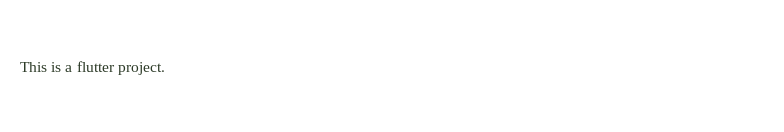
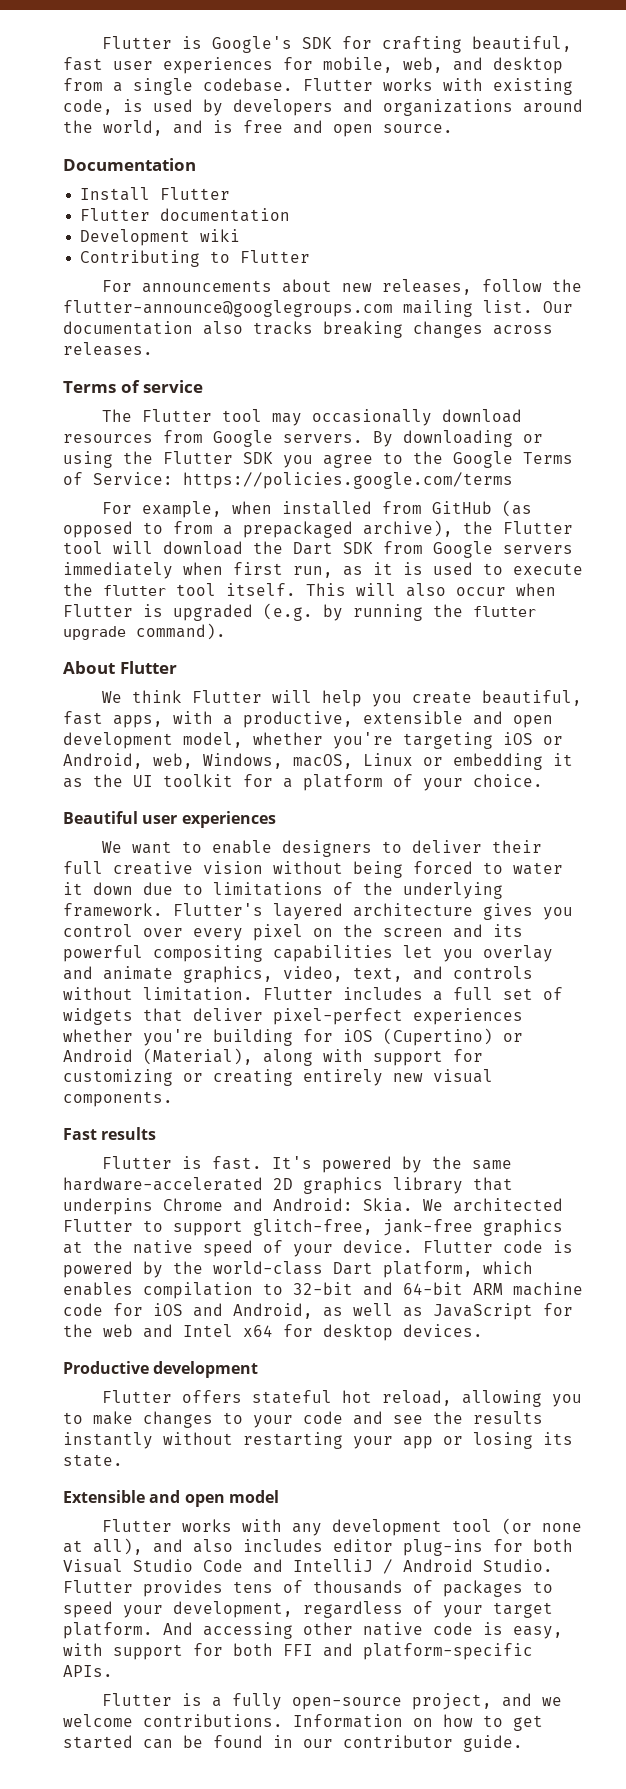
- This is a flutter project.
+ Flutter is Google's SDK for crafting beautiful, fast user experiences for mobile, web, and desktop from a single codebase. Flutter works with existing code, is used by developers and organizations around the world, and is free and open source.
+ Documentation
+ Install Flutter
+ Flutter documentation
+ Development wiki
+ Contributing to Flutter
+ For announcements about new releases, follow the flutter-announce@googlegroups.com mailing list. Our documentation also tracks breaking changes across releases.
+ Terms of service
+ The Flutter tool may occasionally download resources from Google servers. By downloading or using the Flutter SDK you agree to the Google Terms of Service: https://policies.google.com/terms
+ For example, when installed from GitHub (as opposed to from a prepackaged archive), the Flutter tool will download the Dart SDK from Google servers immediately when first run, as it is used to execute the flutter tool itself. This will also occur when Flutter is upgraded (e.g. by running the flutter upgrade command).
+ About Flutter
+ We think Flutter will help you create beautiful, fast apps, with a productive, extensible and open development model, whether you're targeting iOS or Android, web, Windows, macOS, Linux or embedding it as the UI toolkit for a platform of your choice.
+ Beautiful user experiences
+ We want to enable designers to deliver their full creative vision without being forced to water it down due to limitations of the underlying framework. Flutter's layered architecture gives you control over every pixel on the screen and its powerful compositing capabilities let you overlay and animate graphics, video, text, and controls without limitation. Flutter includes a full set of widgets that deliver pixel-perfect experiences whether you're building for iOS (Cupertino) or Android (Material), along with support for customizing or creating entirely new visual components.
+ Fast results
+ Flutter is fast. It's powered by the same hardware-accelerated 2D graphics library that underpins Chrome and Android: Skia. We architected Flutter to support glitch-free, jank-free graphics at the native speed of your device. Flutter code is powered by the world-class Dart platform, which enables compilation to 32-bit and 64-bit ARM machine code for iOS and Android, as well as JavaScript for the web and Intel x64 for desktop devices.
+ Productive development
+ Flutter offers stateful hot reload, allowing you to make changes to your code and see the results instantly without restarting your app or losing its state.
+ Extensible and open model
+ Flutter works with any development tool (or none at all), and also includes editor plug-ins for both Visual Studio Code and IntelliJ / Android Studio. Flutter provides tens of thousands of packages to speed your development, regardless of your target platform. And accessing other native code is easy, with support for both FFI and platform-specific APIs.
+ Flutter is a fully open-source project, and we welcome contributions. Information on how to get started can be found in our contributor guide.

